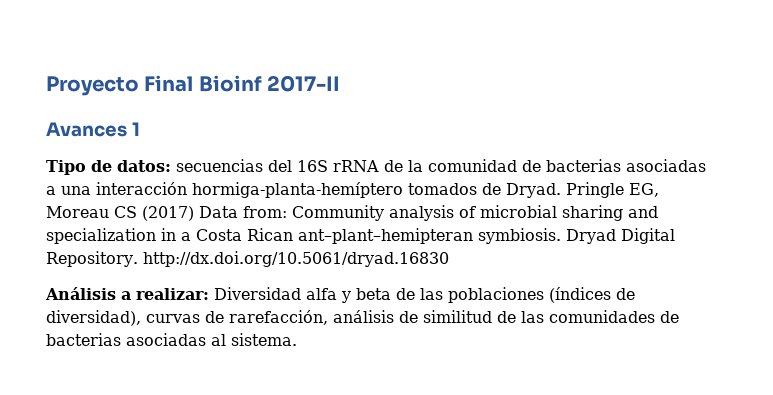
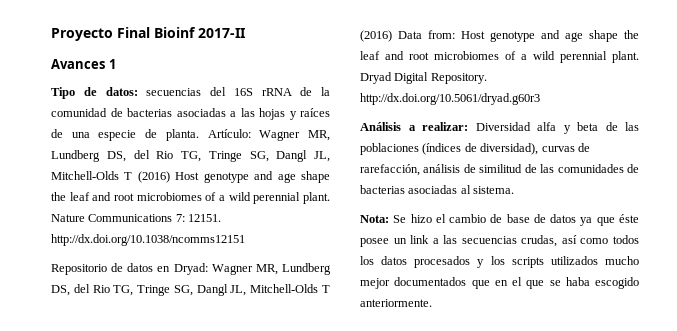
- Tipo de datos: secuencias del 16S rRNA de la comunidad de bacterias asociadas a una interacción hormiga-planta-hemíptero tomados de Dryad. Pringle EG, Moreau CS (2017) Data from: Community analysis of microbial sharing and specialization in a Costa Rican ant–plant–hemipteran symbiosis.
+ Tipo de datos: secuencias del 16S rRNA de la comunidad de bacterias asociadas a las hojas y raíces de una especie de planta. Artículo: Wagner MR, Lundberg DS, del Rio TG, Tringe SG, Dangl JL, Mitchell-Olds T (2016) Host genotype and age shape the leaf and root microbiomes of a wild perennial plant. Nature Communications 7: 12151. http://dx.doi.org/10.1038/ncomms12151
+ Repositorio de datos en Dryad: Wagner MR, Lundberg DS, del Rio TG, Tringe SG, Dangl JL, Mitchell-Olds T (2016) Data from: Host genotype and age shape the leaf and root microbiomes of a wild perennial plant.
- Dryad Digital Repository. http://dx.doi.org/10.5061/dryad.16830
+ Dryad Digital Repository. http://dx.doi.org/10.5061/dryad.g60r3
+ Nota: Se hizo el cambio de base de datos ya que éste posee un link a las secuencias crudas, así como todos los datos procesados y los scripts utilizados mucho mejor documentados que en el que se haba escogido anteriormente.

